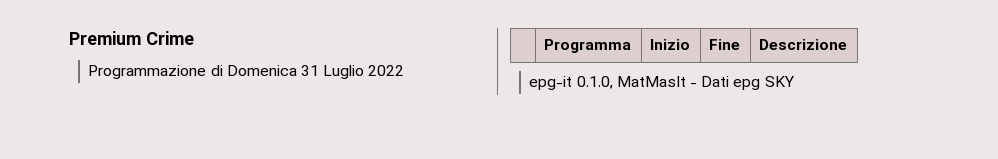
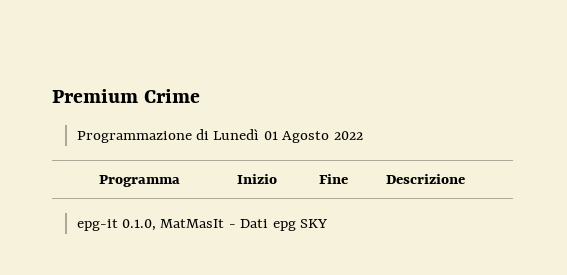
- Programmazione di Domenica 31 Luglio 2022
+ Programmazione di Lunedì 01 Agosto 2022

